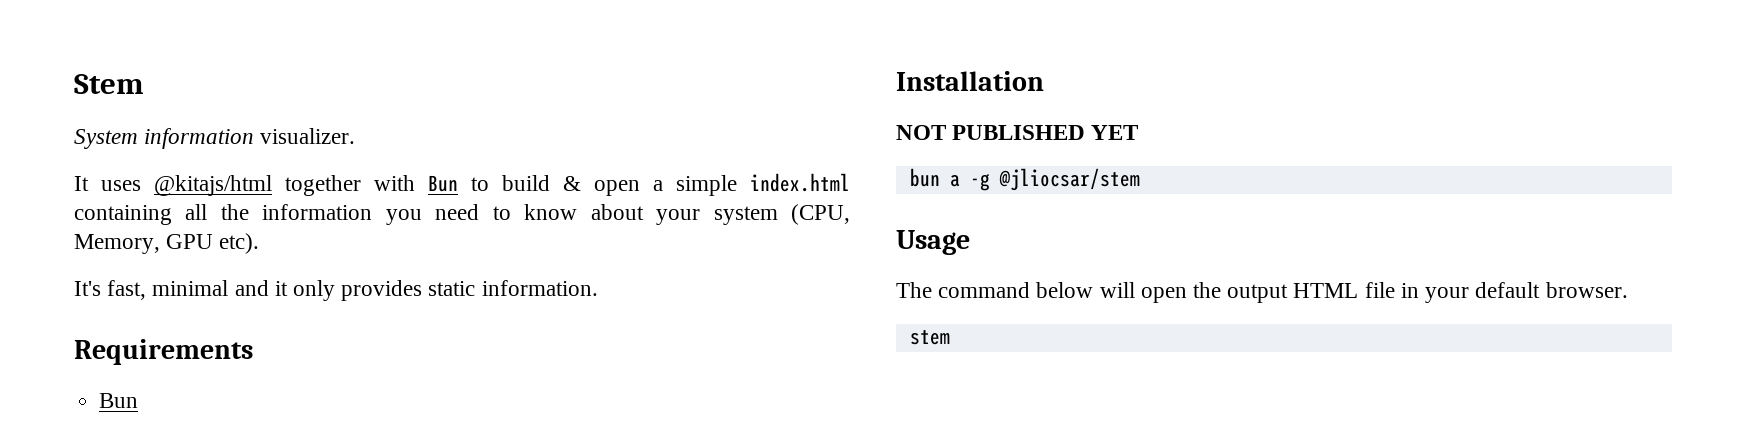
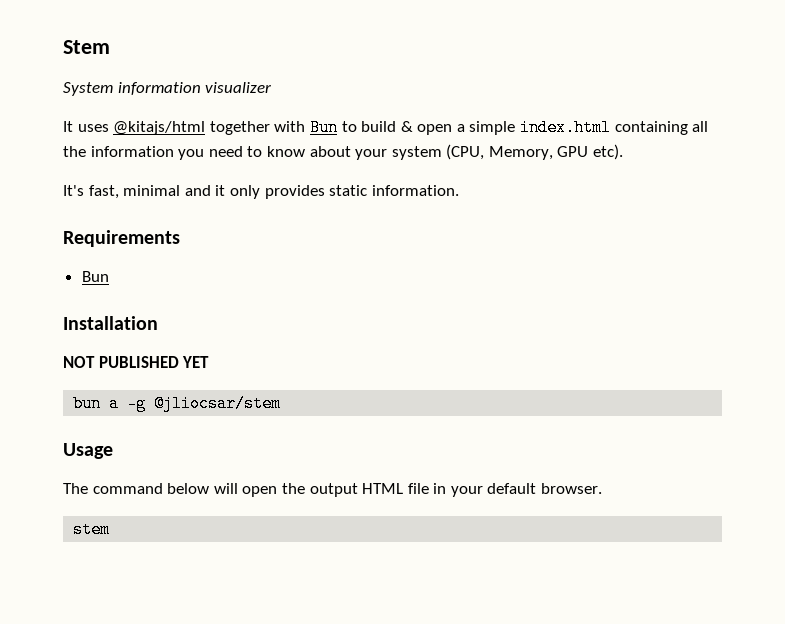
- System information visualizer.
+ System information visualizer

